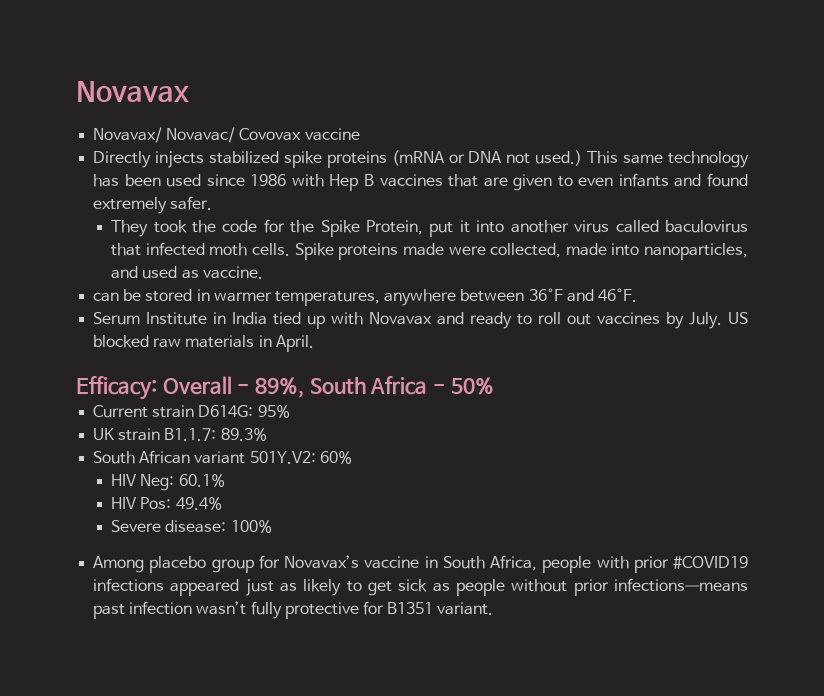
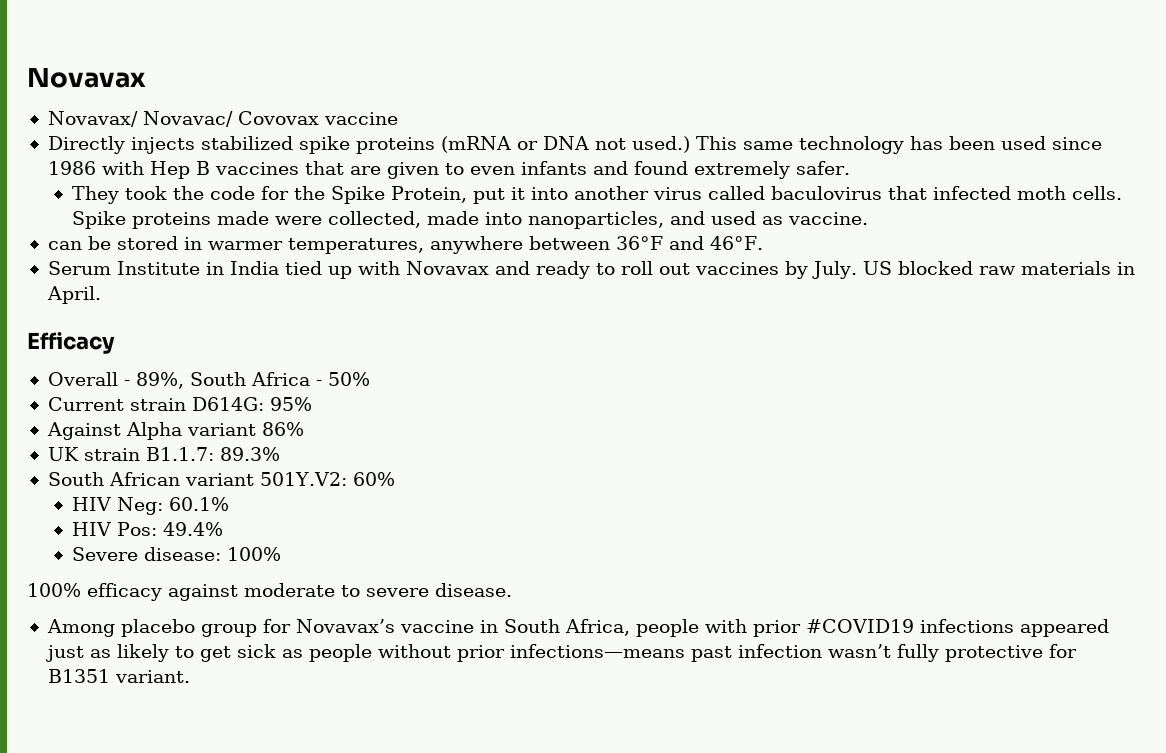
- Efficacy: Overall - 89%, South Africa - 50%
+ Efficacy
+ Overall - 89%, South Africa - 50%
+ Against Alpha variant 86%
+ 100% efficacy against moderate to severe disease.

